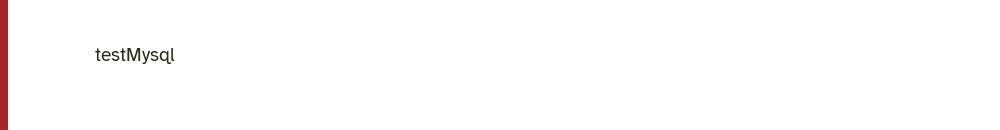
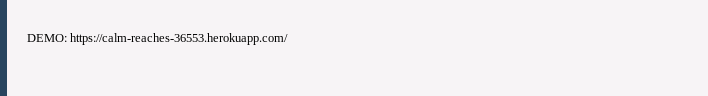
- testMysql
+ DEMO: https://calm-reaches-36553.herokuapp.com/

